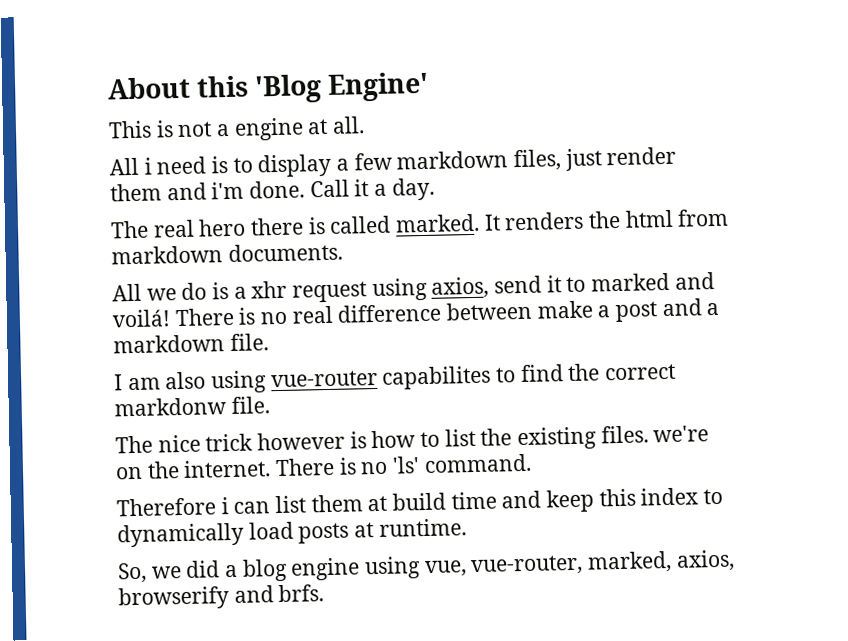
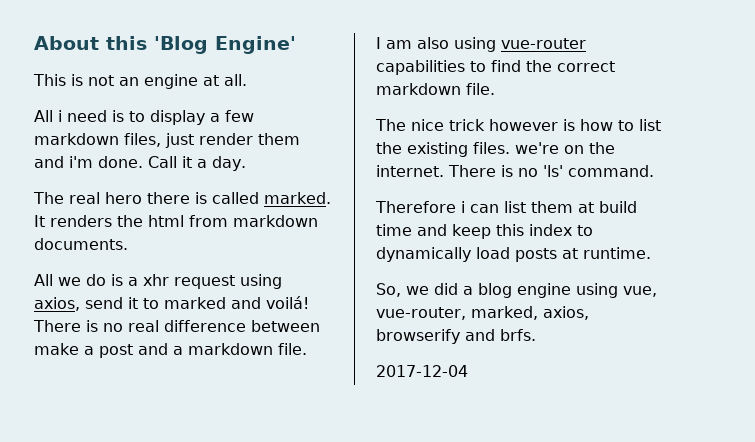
- This is not a engine at all.
+ This is not an engine at all.
- I am also using vue-router capabilites to find the correct markdonw file.
+ I am also using vue-router capabilities to find the correct markdown file.
+ 2017-12-04

